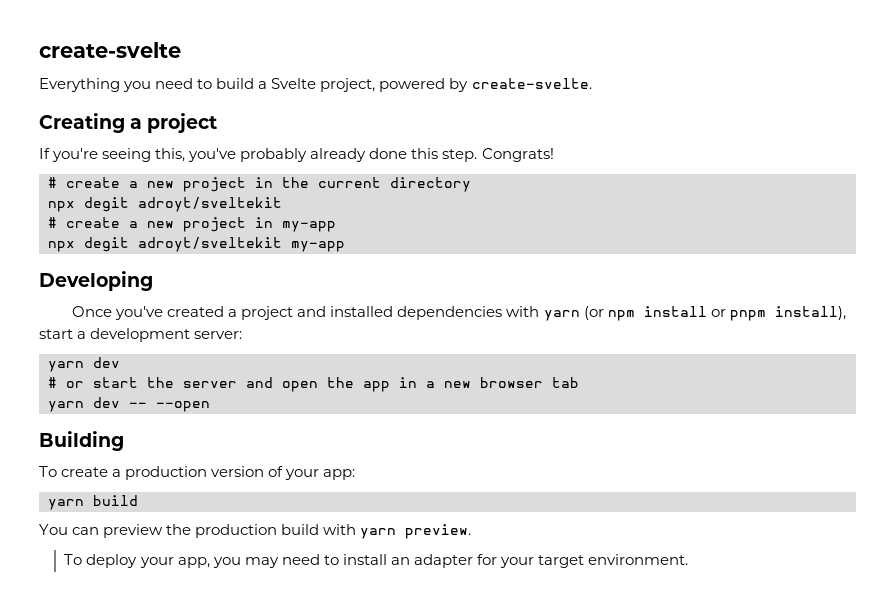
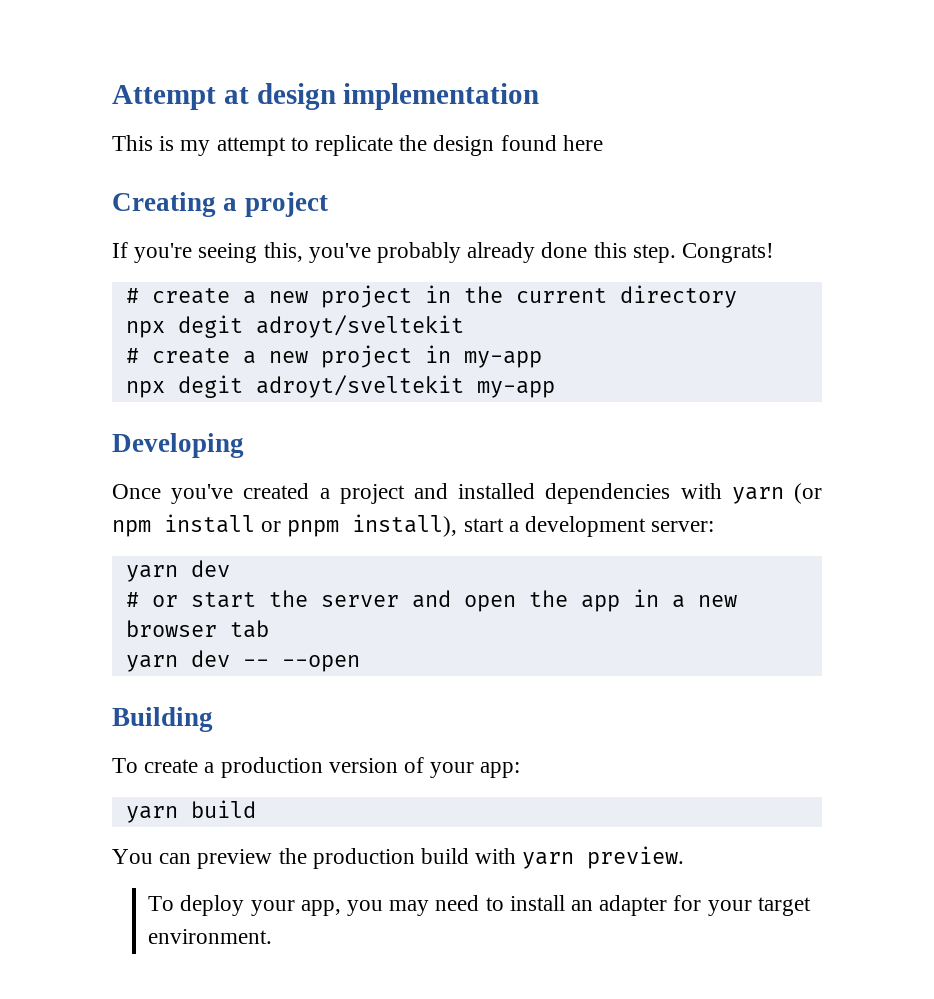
- create-svelte
- Everything you need to build a Svelte project, powered by create-svelte.
+ Attempt at design implementation
+ This is my attempt to replicate the design found here

